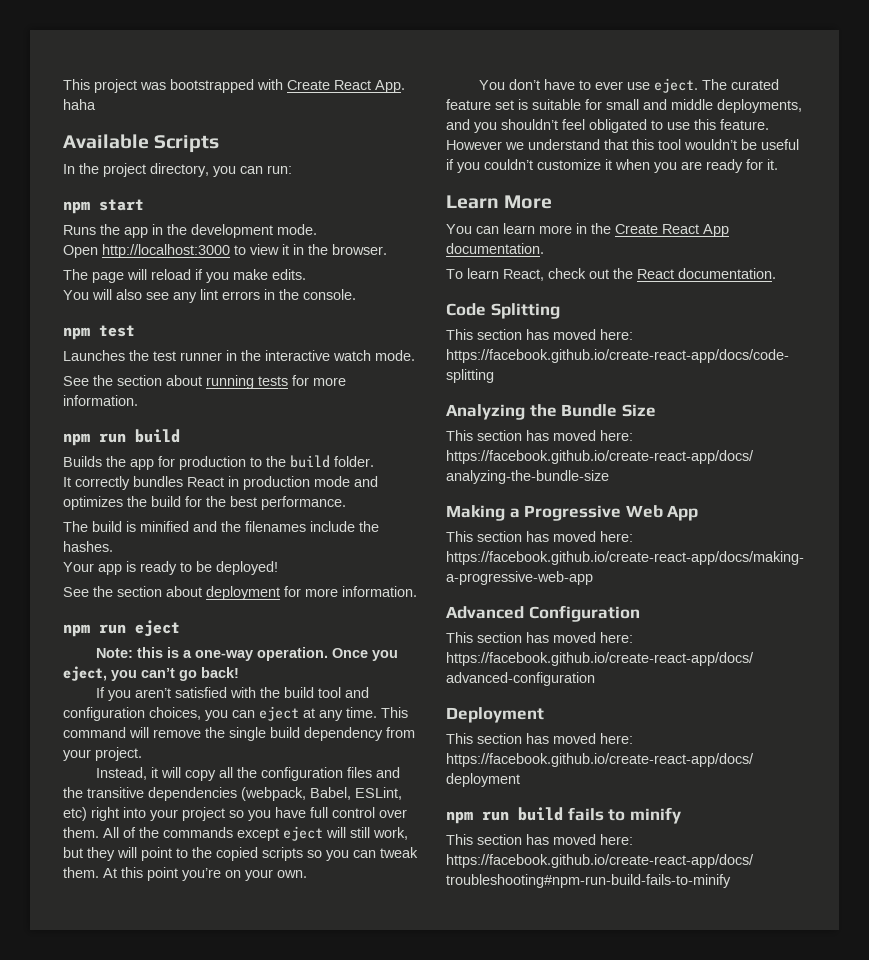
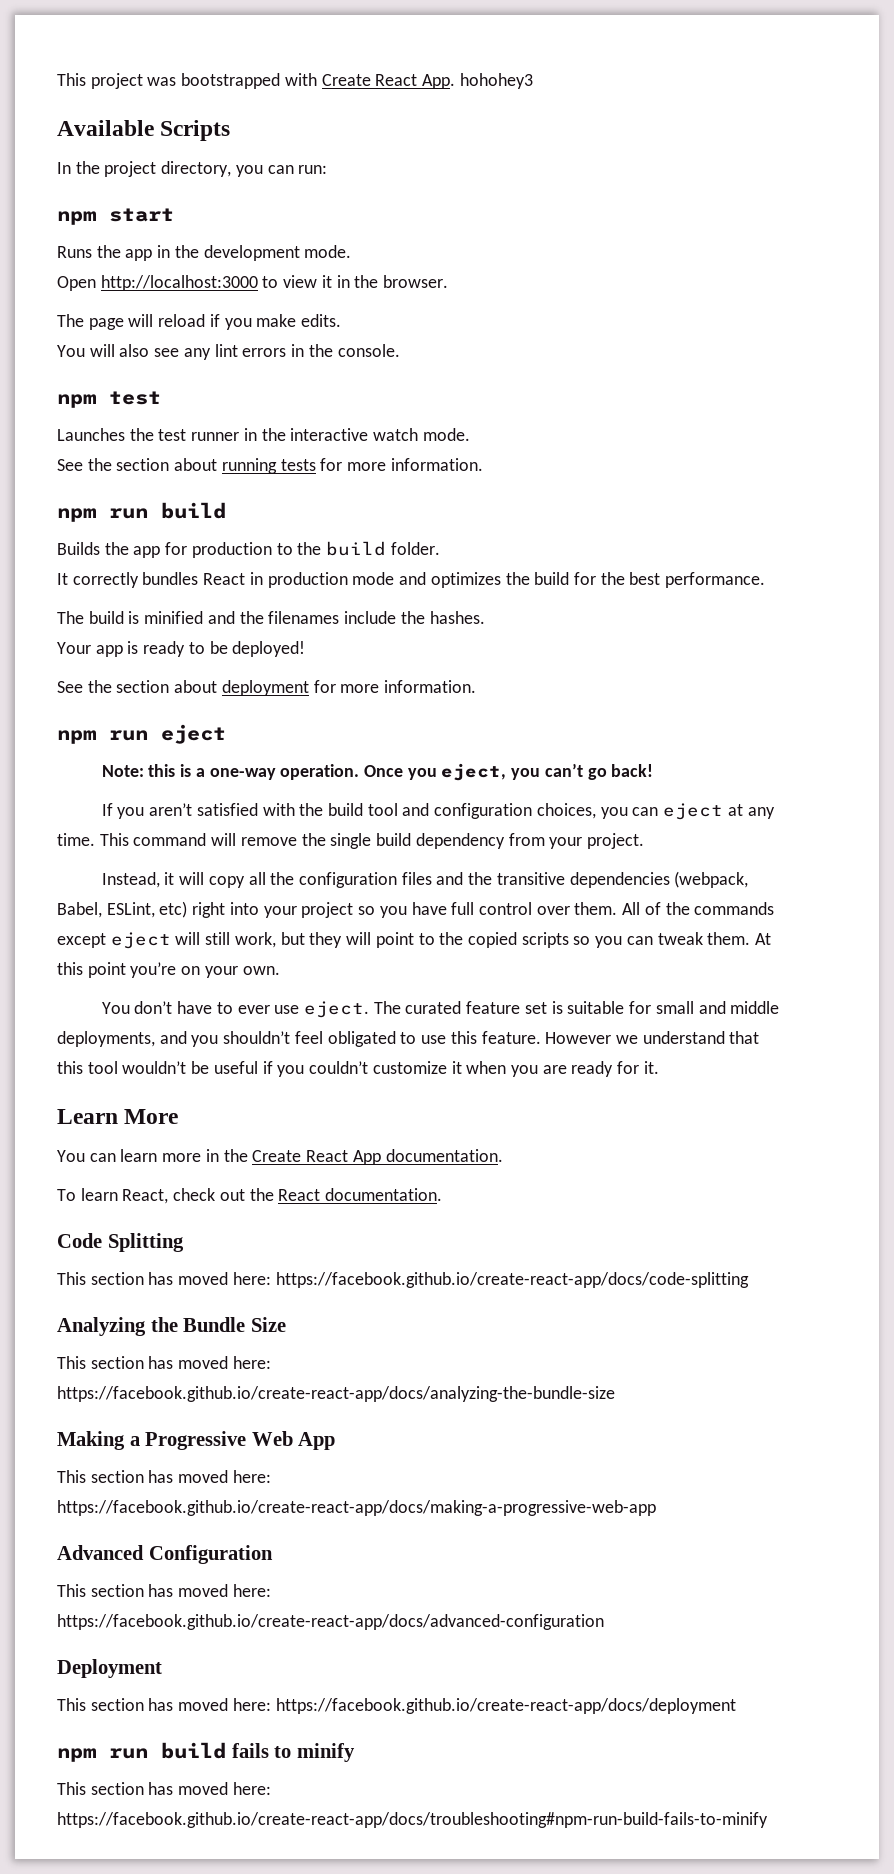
- This project was bootstrapped with Create React App. haha
+ This project was bootstrapped with Create React App. hohohey3

